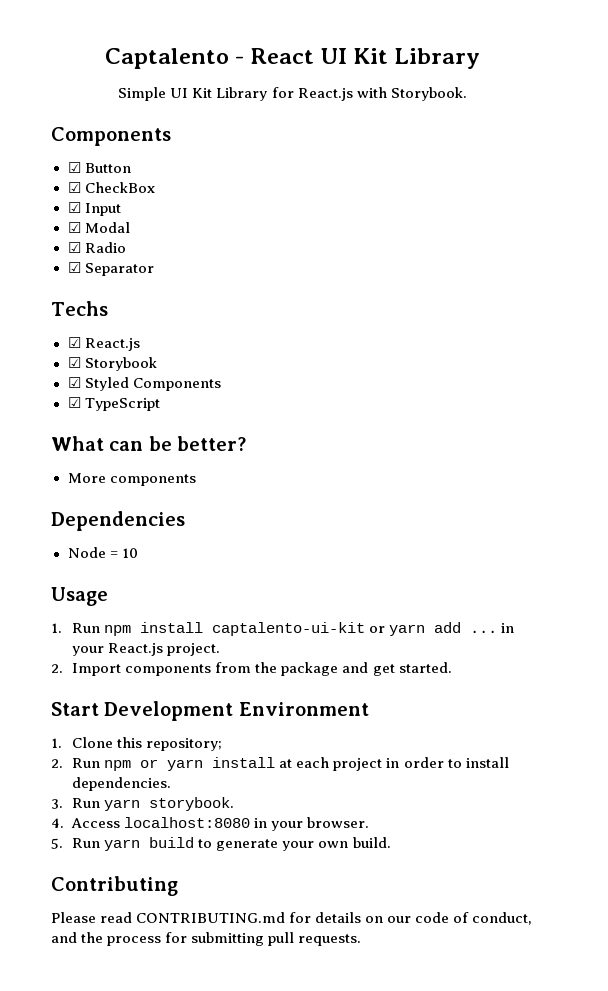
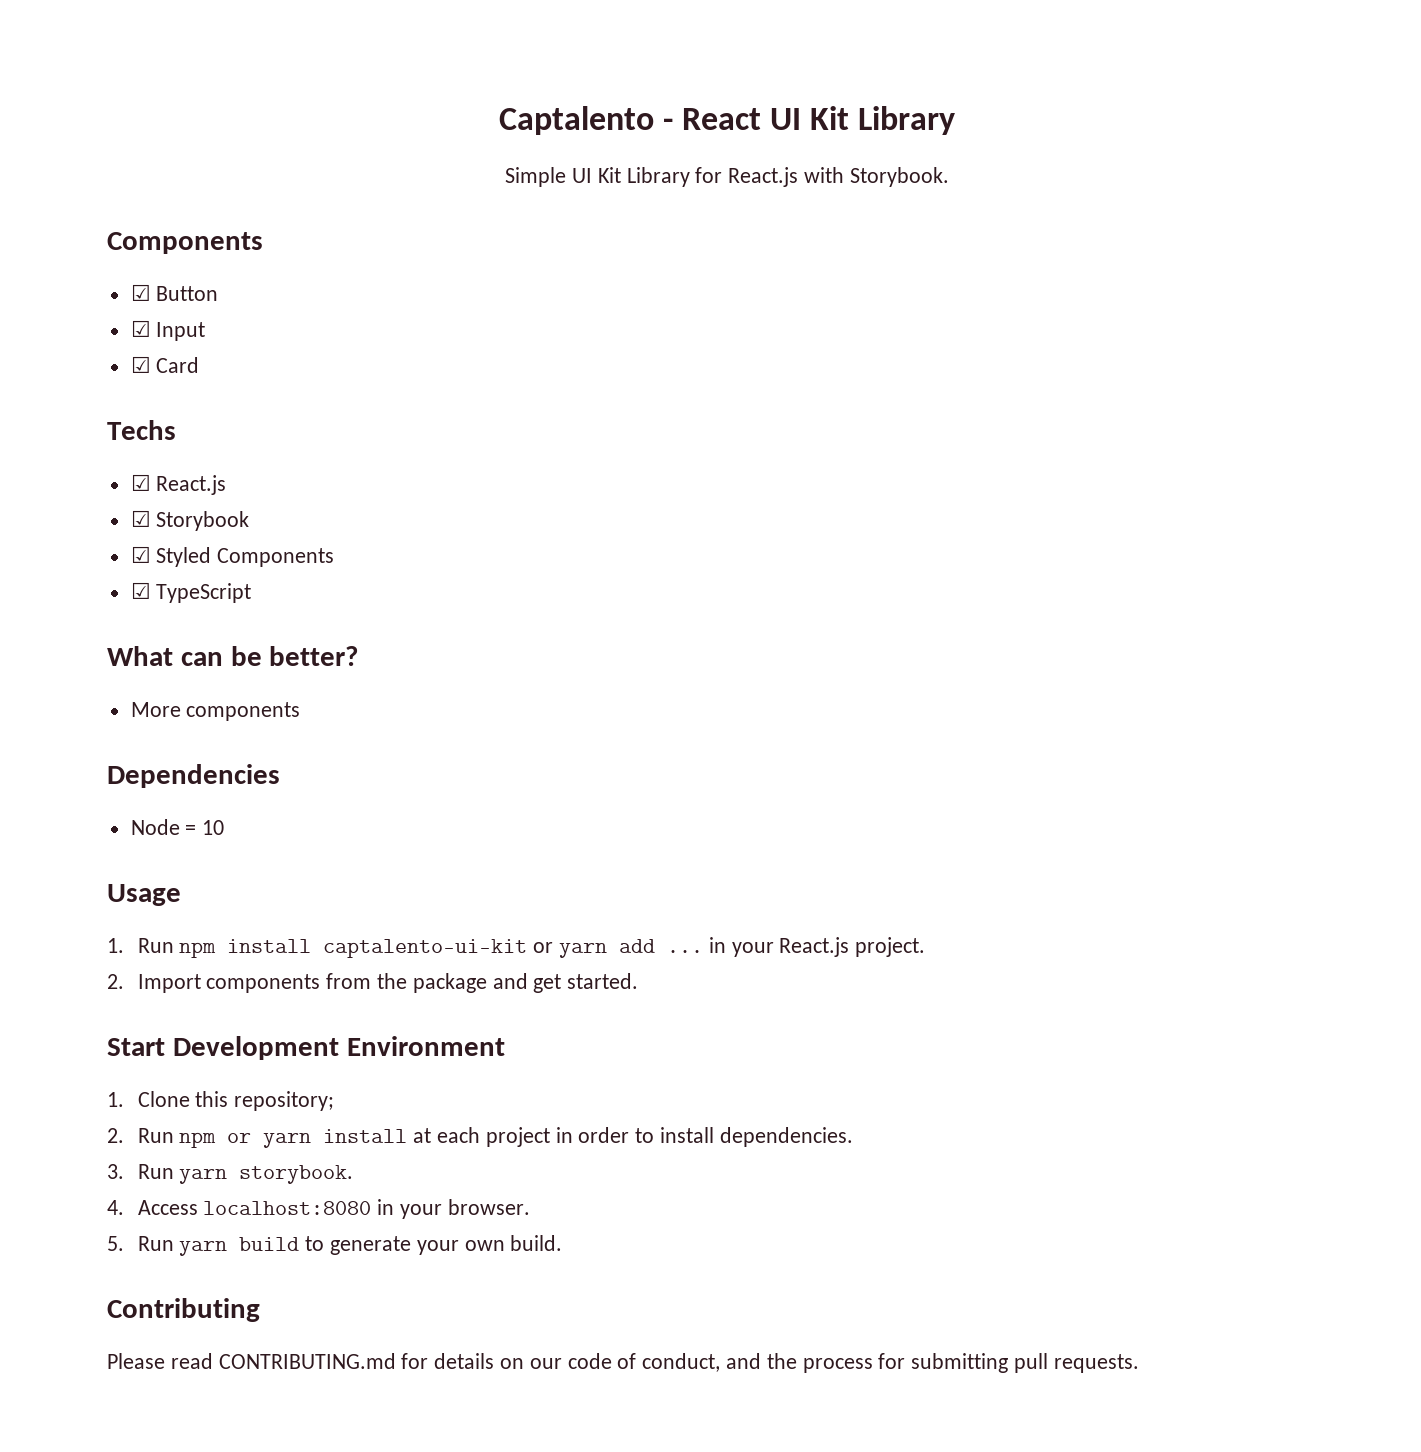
- ☑ CheckBox
- ☑ Modal
- ☑ Radio
- ☑ Separator
+ ☑ Card

